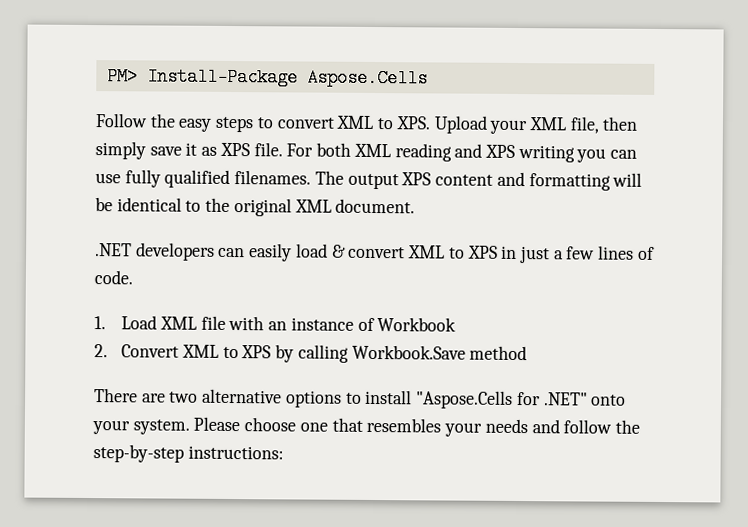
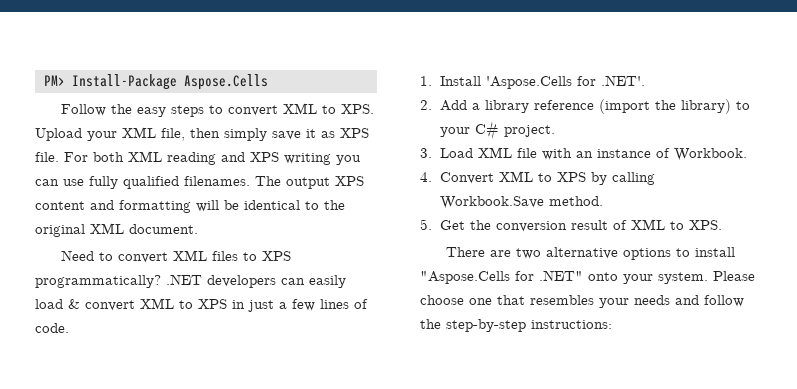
- .NET developers can easily load & convert XML to XPS in just a few lines of code.
+ Need to convert XML files to XPS programmatically? .NET developers can easily load & convert XML to XPS in just a few lines of code.
- 1. Load XML file with an instance of Workbook
- 2. Convert XML to XPS by calling Workbook.Save method
+ 1. Install 'Aspose.Cells for .NET'.
+ 2. Add a library reference (import the library) to your C# project.
+ 3. Load XML file with an instance of Workbook.
+ 4. Convert XML to XPS by calling Workbook.Save method.
+ 5. Get the conversion result of XML to XPS.

